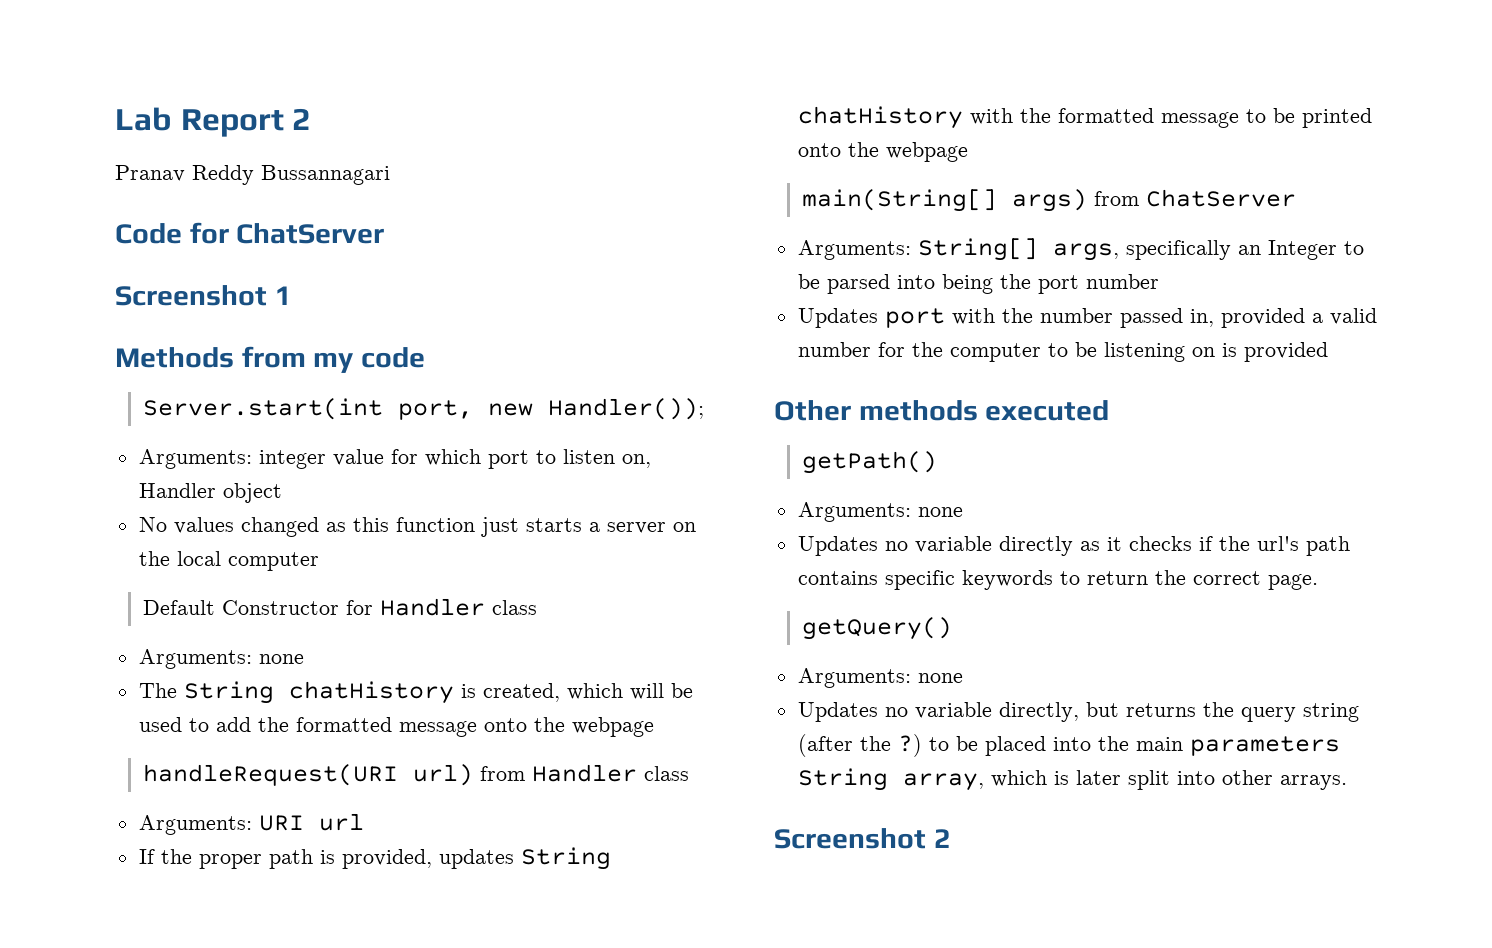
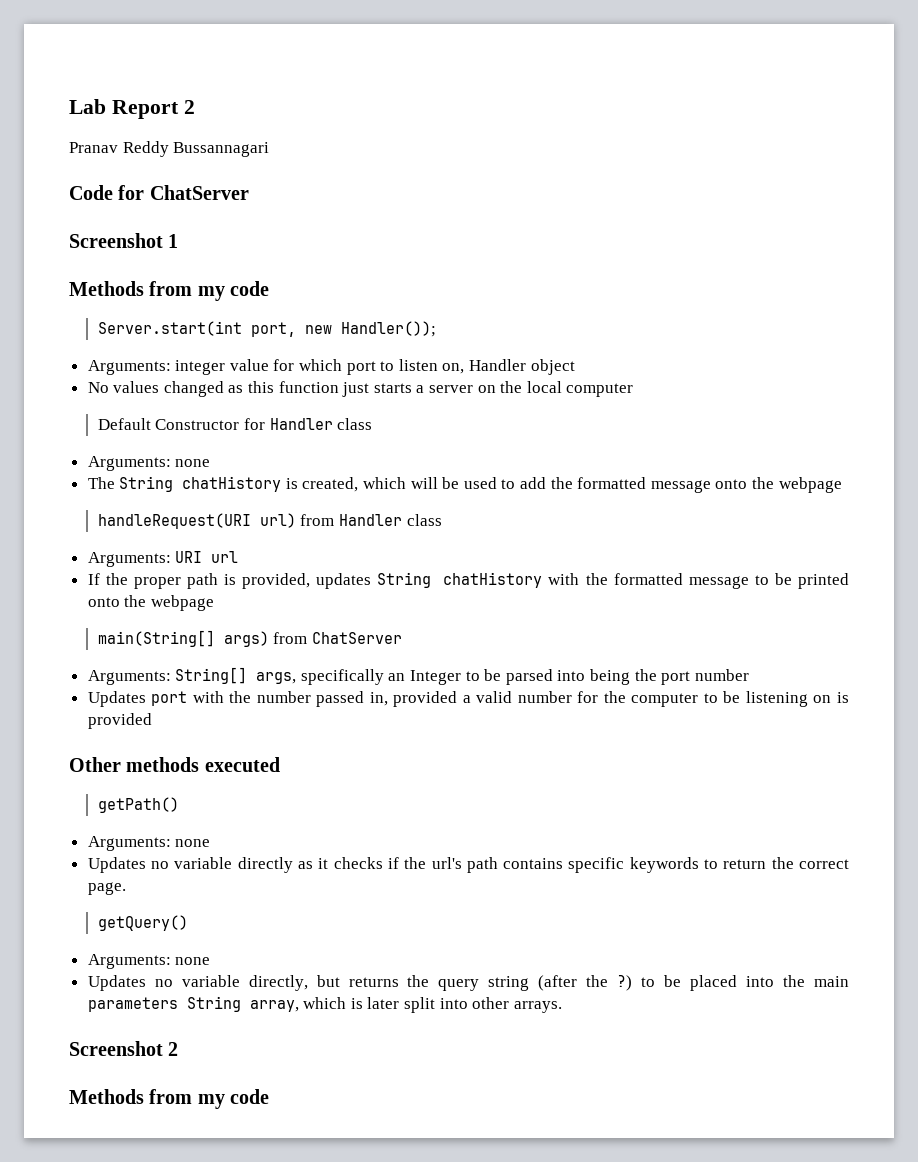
  Screenshot 2
+ Methods from my code

